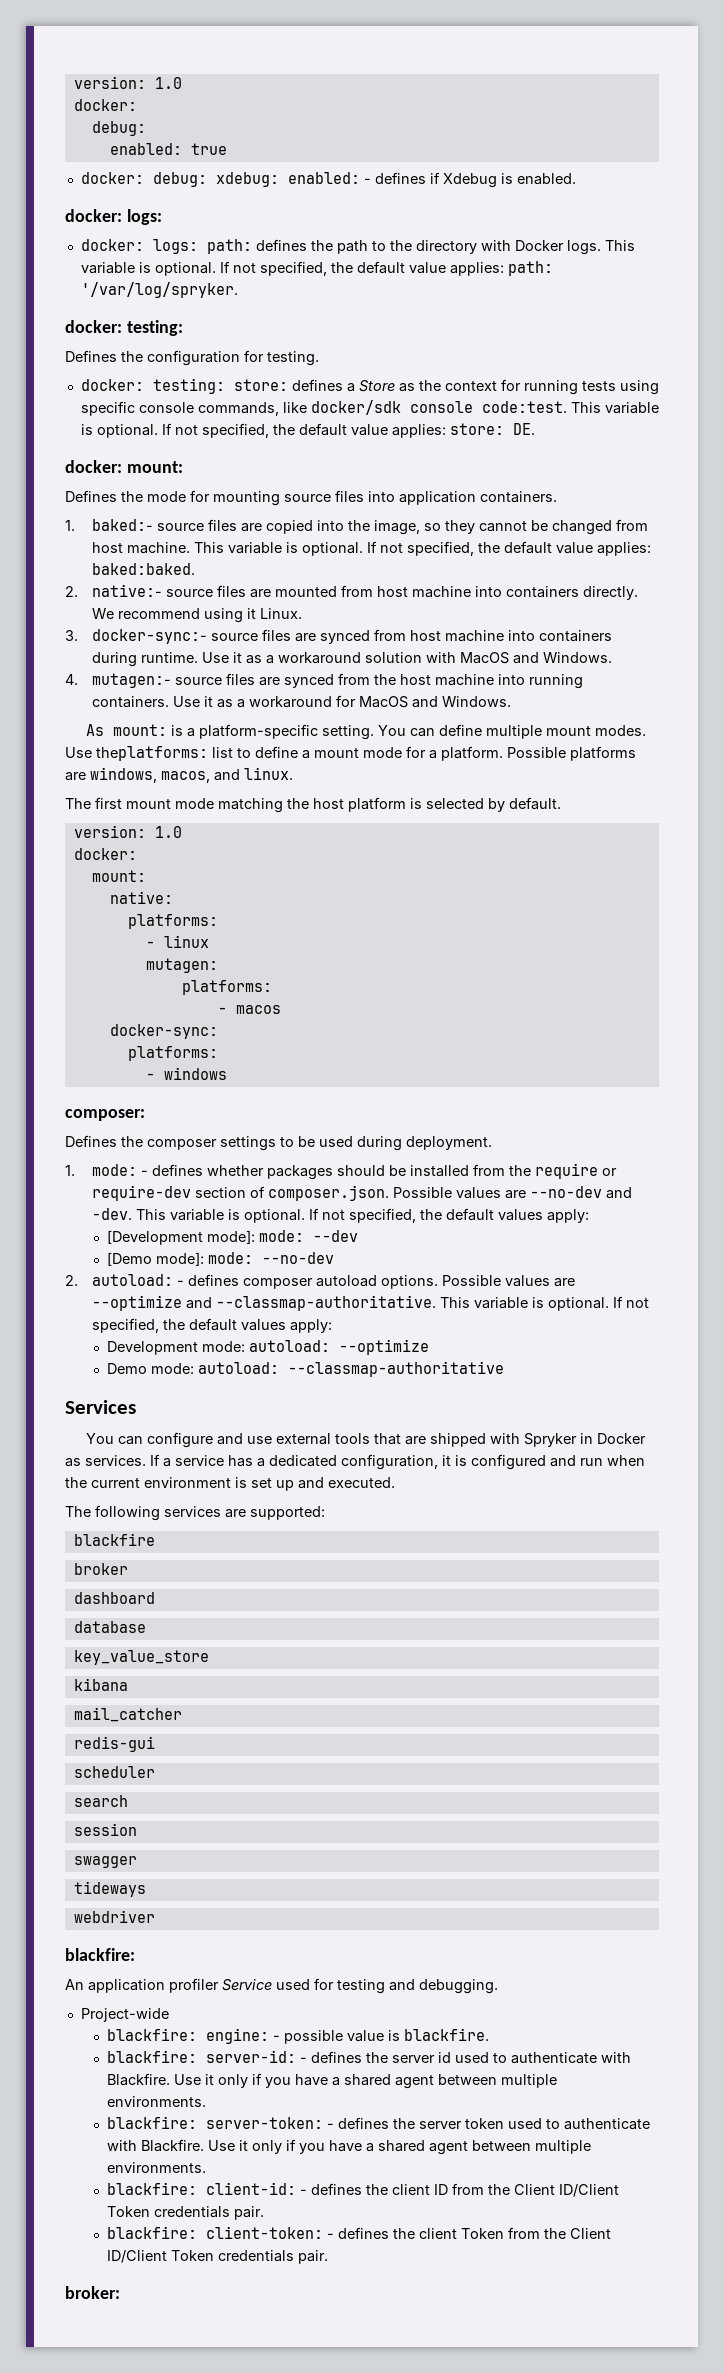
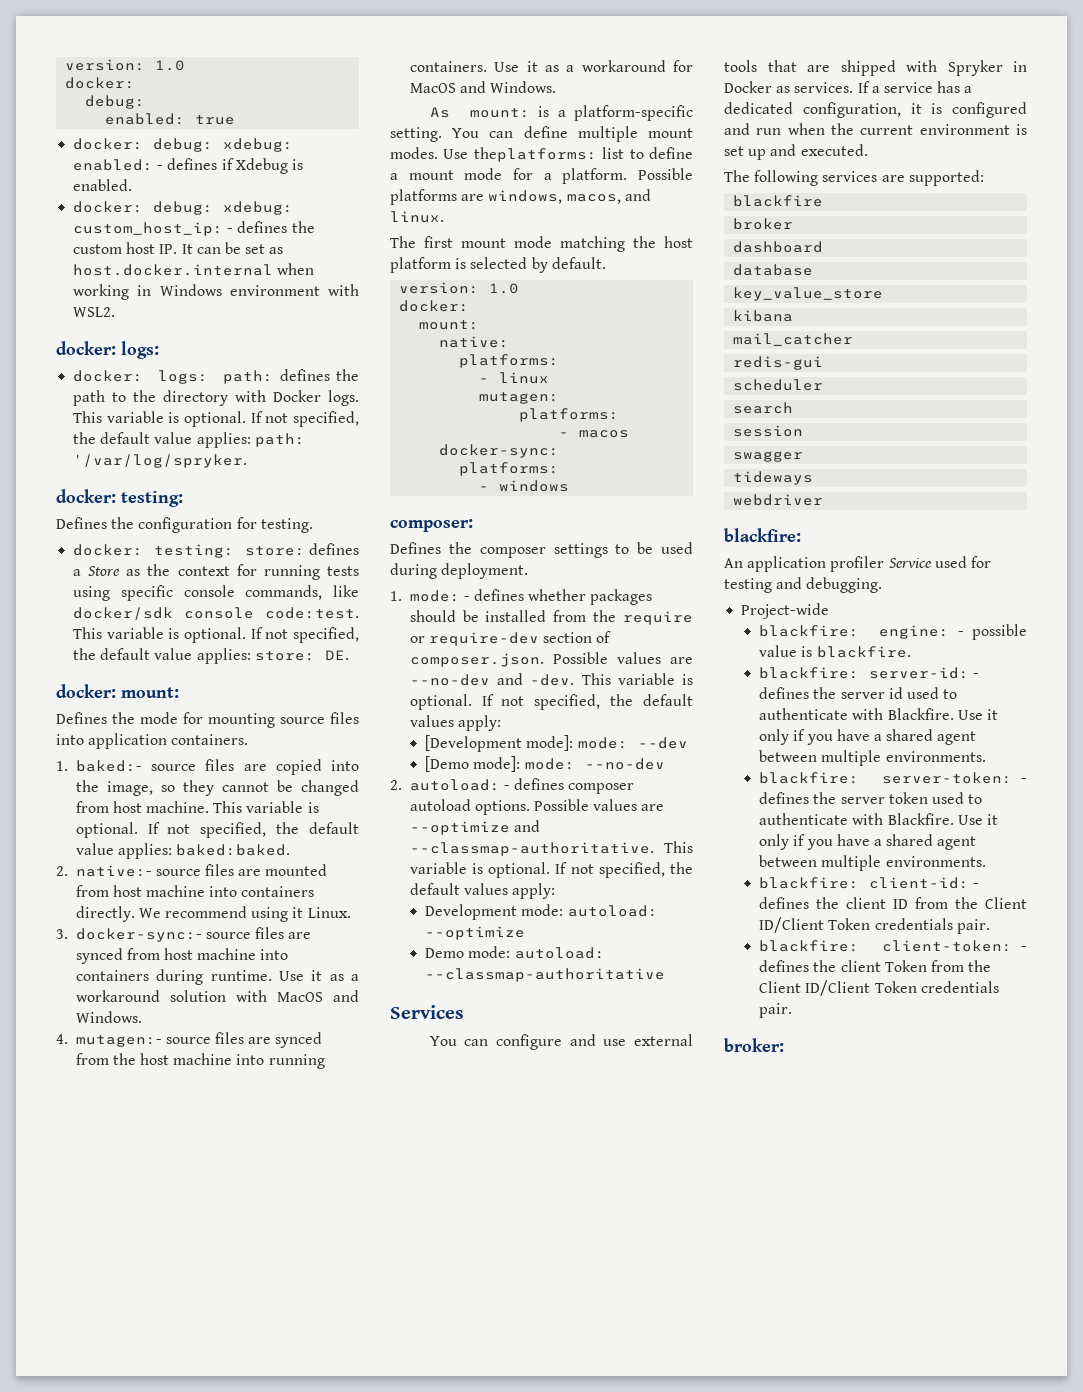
+ docker: debug: xdebug: custom_host_ip: - defines the custom host IP. It can be set as host.docker.internal when working in Windows environment with WSL2.

